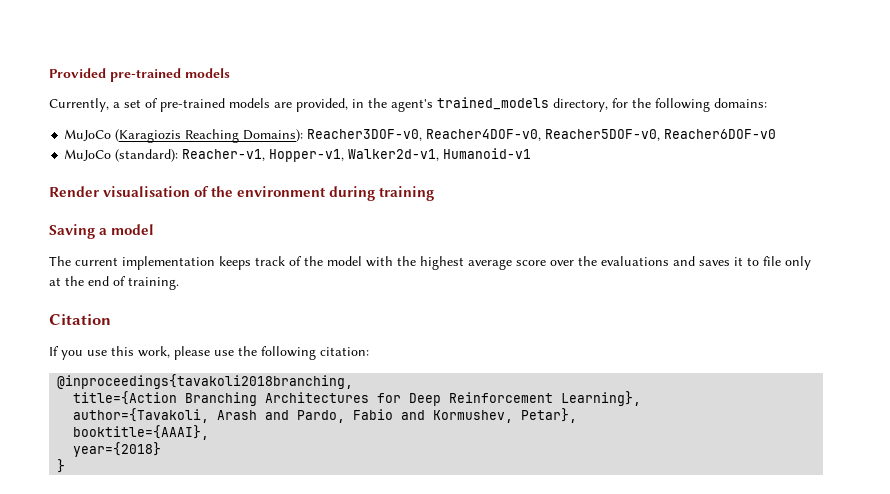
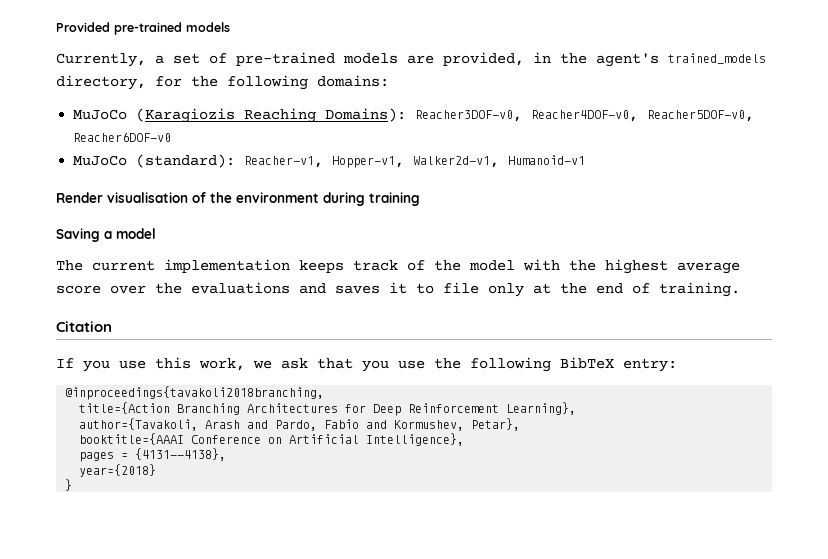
- If you use this work, please use the following citation:
+ If you use this work, we ask that you use the following BibTeX entry:
- booktitle={AAAI},
+ booktitle={AAAI Conference on Artificial Intelligence},
+ pages = {4131--4138},

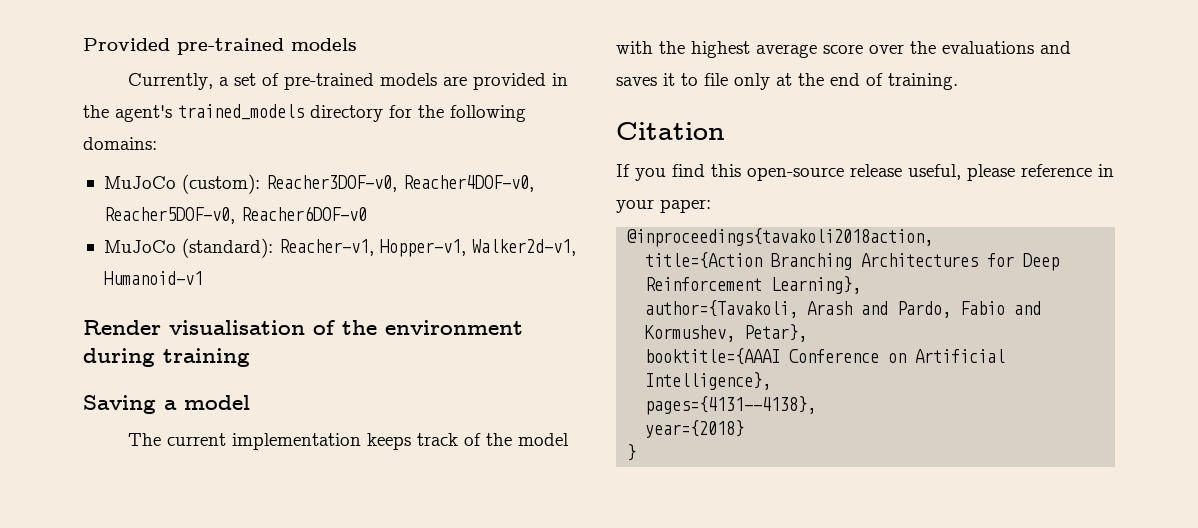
- Currently, a set of pre-trained models are provided, in the agent's trained_models directory, for the following domains:
+ Currently, a set of pre-trained models are provided in the agent's trained_models directory for the following domains:
- MuJoCo (Karagiozis Reaching Domains): Reacher3DOF-v0, Reacher4DOF-v0, Reacher5DOF-v0, Reacher6DOF-v0
+ MuJoCo (custom): Reacher3DOF-v0, Reacher4DOF-v0, Reacher5DOF-v0, Reacher6DOF-v0
- If you use this work, we ask that you use the following BibTeX entry:
- @inproceedings{tavakoli2018branching,
+ If you find this open-source release useful, please reference in your paper:
+ @inproceedings{tavakoli2018action,
- pages = {4131--4138},
+ pages={4131--4138},

